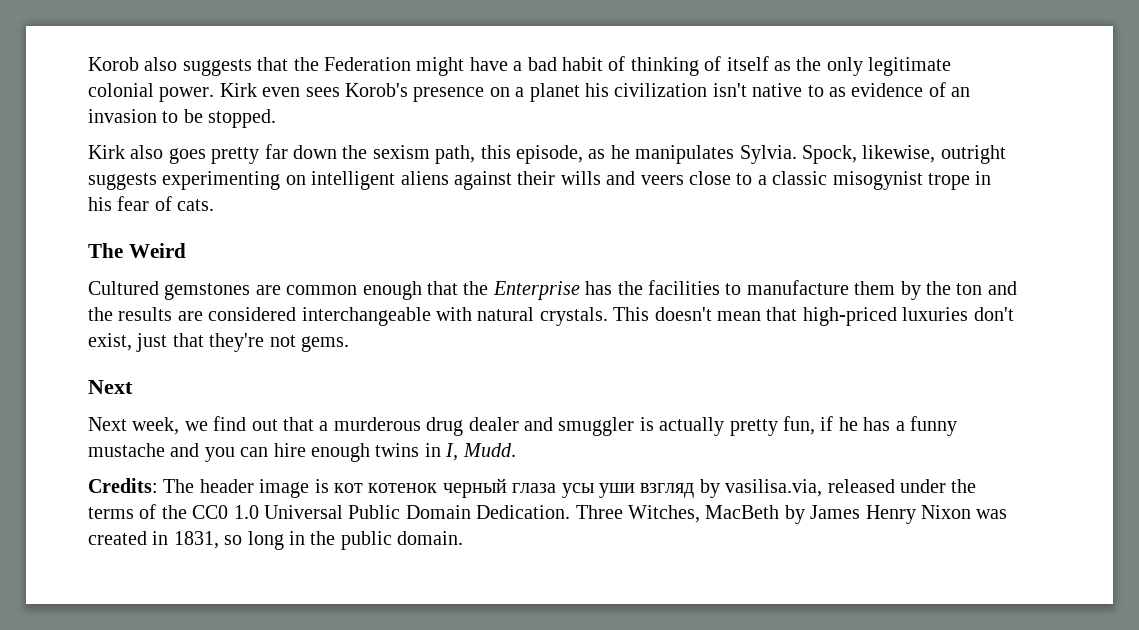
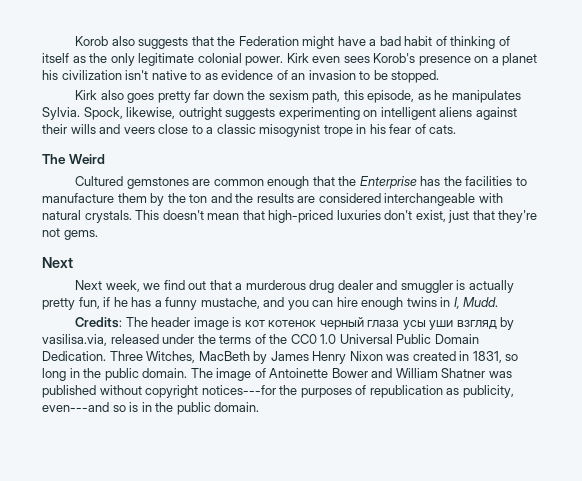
- Next week, we find out that a murderous drug dealer and smuggler is actually pretty fun, if he has a funny mustache and you can hire enough twins in I, Mudd.
+ Next week, we find out that a murderous drug dealer and smuggler is actually pretty fun, if he has a funny mustache, and you can hire enough twins in I, Mudd.
+ The image of Antoinette Bower and William Shatner was published without copyright notices---for the purposes of republication as publicity, even---and so is in the public domain.

